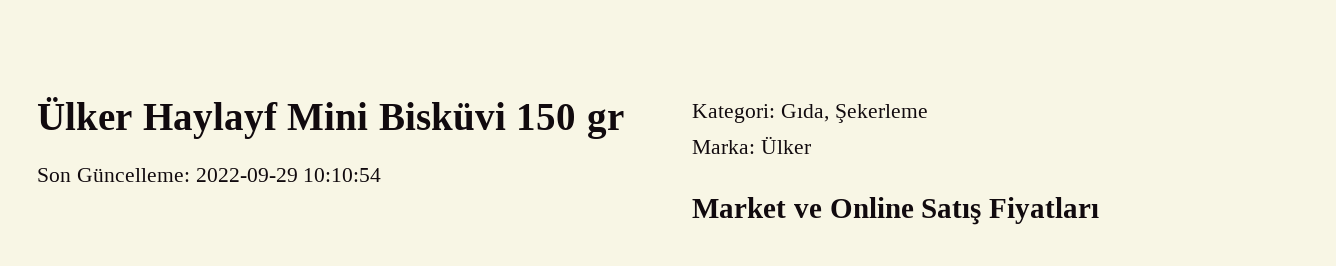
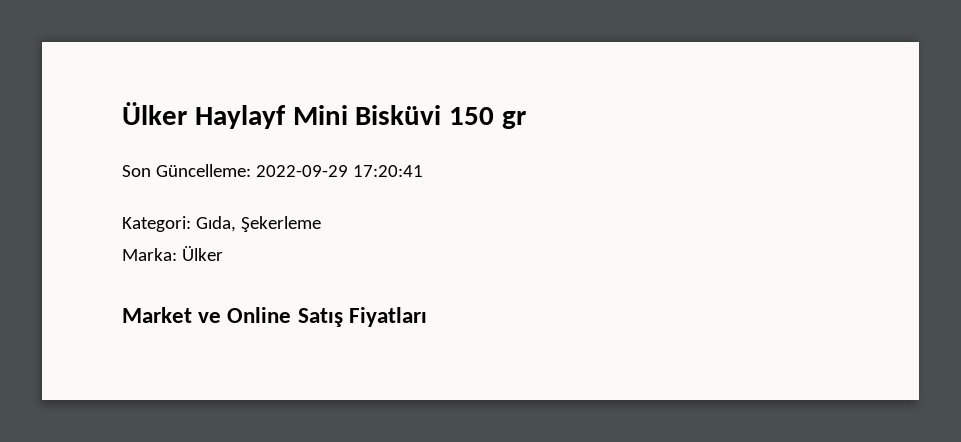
- Son Güncelleme: 2022-09-29 10:10:54
+ Son Güncelleme: 2022-09-29 17:20:41

